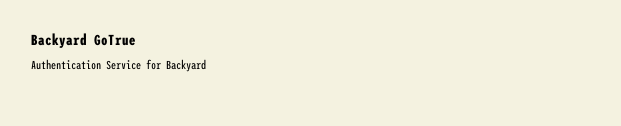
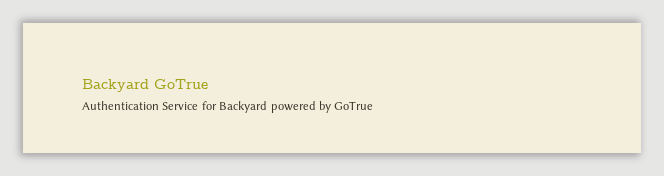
- Authentication Service for Backyard
+ Authentication Service for Backyard powered by GoTrue

